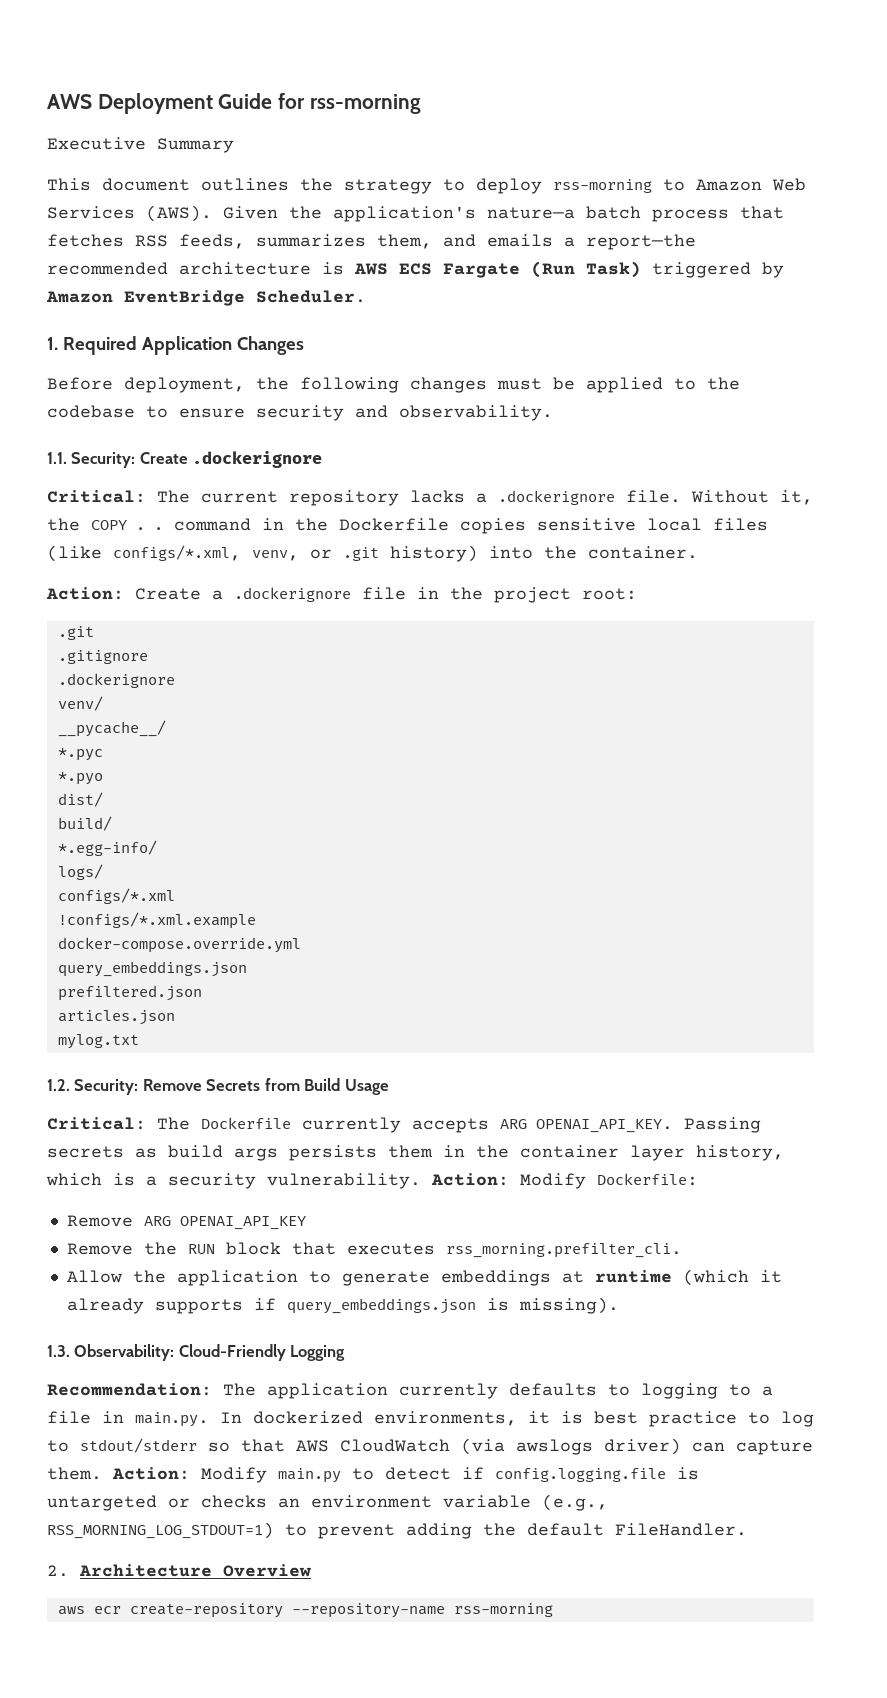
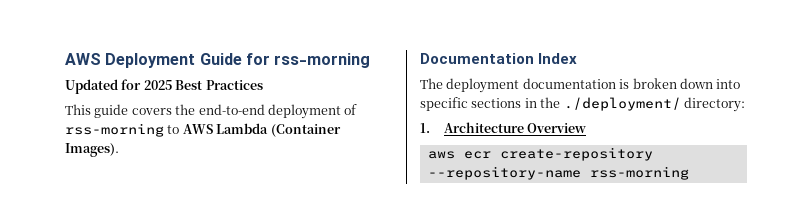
- Executive Summary
- This document outlines the strategy to deploy rss-morning to Amazon Web Services (AWS). Given the application's nature—a batch process that fetches RSS feeds, summarizes them, and emails a report—the recommended architecture is AWS ECS Fargate (Run Task) triggered by Amazon EventBridge Scheduler.
- 1. Required Application Changes
- Before deployment, the following changes must be applied to the codebase to ensure security and observability.
- 1.1. Security: Create .dockerignore
- Critical: The current repository lacks a .dockerignore file. Without it, the COPY . . command in the Dockerfile copies sensitive local files (like configs/*.xml, venv, or .git history) into the container.
- Action: Create a .dockerignore file in the project root:
- .git
- .gitignore
- .dockerignore
- venv/
- __pycache__/
- *.pyc
- *.pyo
- dist/
- build/
- *.egg-info/
- logs/
- configs/*.xml
- !configs/*.xml.example
- docker-compose.override.yml
- query_embeddings.json
- prefiltered.json
- articles.json
- mylog.txt
- 1.2. Security: Remove Secrets from Build Usage
- Critical: The Dockerfile currently accepts ARG OPENAI_API_KEY. Passing secrets as build args persists them in the container layer history, which is a security vulnerability. Action: Modify Dockerfile:
- Remove ARG OPENAI_API_KEY
- Remove the RUN block that executes rss_morning.prefilter_cli.
- Allow the application to generate embeddings at runtime (which it already supports if query_embeddings.json is missing).
- 1.3. Observability: Cloud-Friendly Logging
- Recommendation: The application currently defaults to logging to a file in main.py. In dockerized environments, it is best practice to log to stdout/stderr so that AWS CloudWatch (via awslogs driver) can capture them. Action: Modify main.py to detect if config.logging.file is untargeted or checks an environment variable (e.g., RSS_MORNING_LOG_STDOUT=1) to prevent adding the default FileHandler.
- 2. Architecture Overview
+ Updated for 2025 Best Practices
+ This guide covers the end-to-end deployment of rss-morning to AWS Lambda (Container Images).
+ Documentation Index
+ The deployment documentation is broken down into specific sections in the ./deployment/ directory:
+ 1. Architecture Overview

